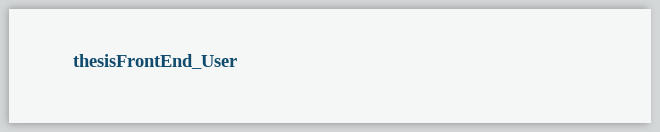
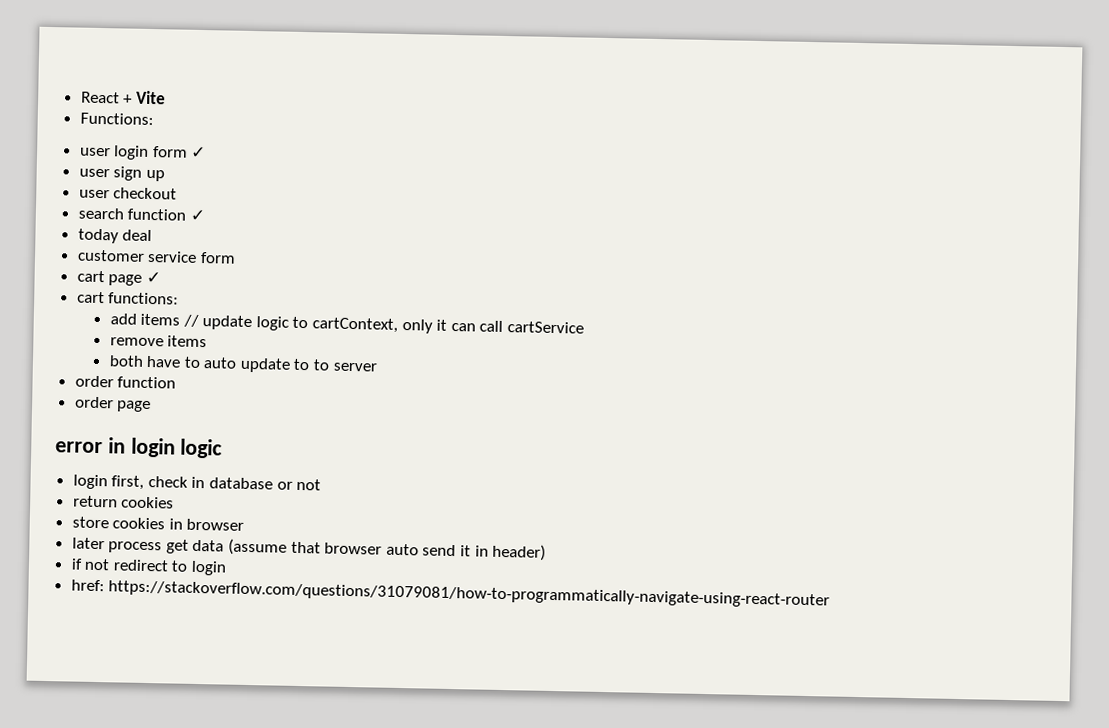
- thesisFrontEnd_User
+ React + Vite
+ Functions:
+ user login form ✓
+ user sign up
+ user checkout
+ search function ✓
+ today deal
+ customer service form
+ cart page ✓
+ cart functions:
+ add items // update logic to cartContext, only it can call cartService
+ remove items
+ both have to auto update to to server
+ order function
+ order page
+ error in login logic
+ login first, check in database or not
+ return cookies
+ store cookies in browser
+ later process get data (assume that browser auto send it in header)
+ if not redirect to login
+ href: https://stackoverflow.com/questions/31079081/how-to-programmatically-navigate-using-react-router

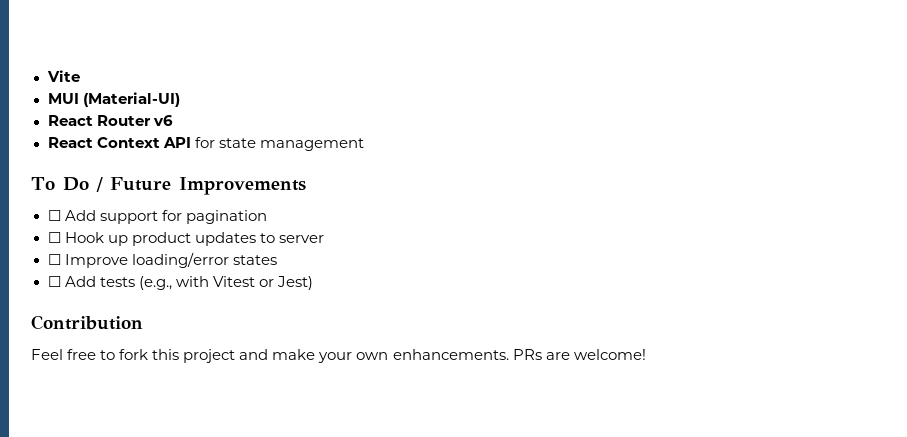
- React + Vite
+ Vite
- Functions:
- user login form ✓
- user sign up
- user checkout
- search function ✓
- today deal
- customer service form
- cart page ✓
- cart functions:
- add items // update logic to cartContext, only it can call cartService
- remove items
- both have to auto update to to server
- order function
- order page
- error in login logic
- login first, check in database or not
- return cookies
- store cookies in browser
- later process get data (assume that browser auto send it in header)
- if not redirect to login
- href: https://stackoverflow.com/questions/31079081/how-to-programmatically-navigate-using-react-router
+ MUI (Material-UI)
+ React Router v6
+ React Context API for state management
+ To Do / Future Improvements
+ ☐ Add support for pagination
+ ☐ Hook up product updates to server
+ ☐ Improve loading/error states
+ ☐ Add tests (e.g., with Vitest or Jest)
+ Contribution
+ Feel free to fork this project and make your own enhancements. PRs are welcome!

